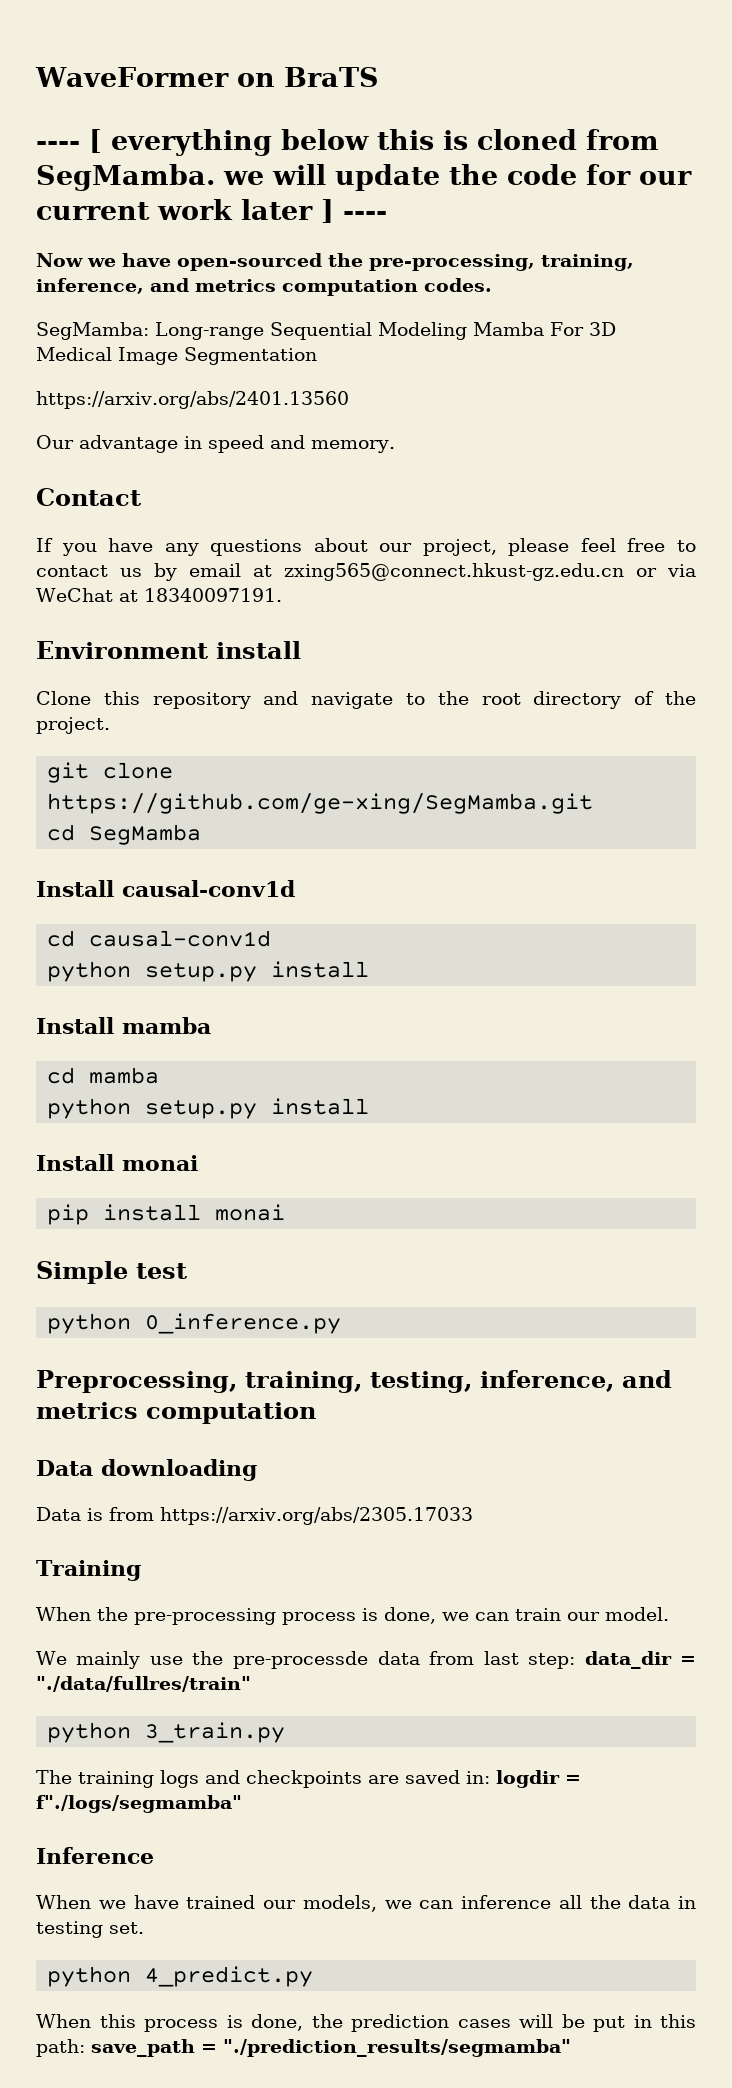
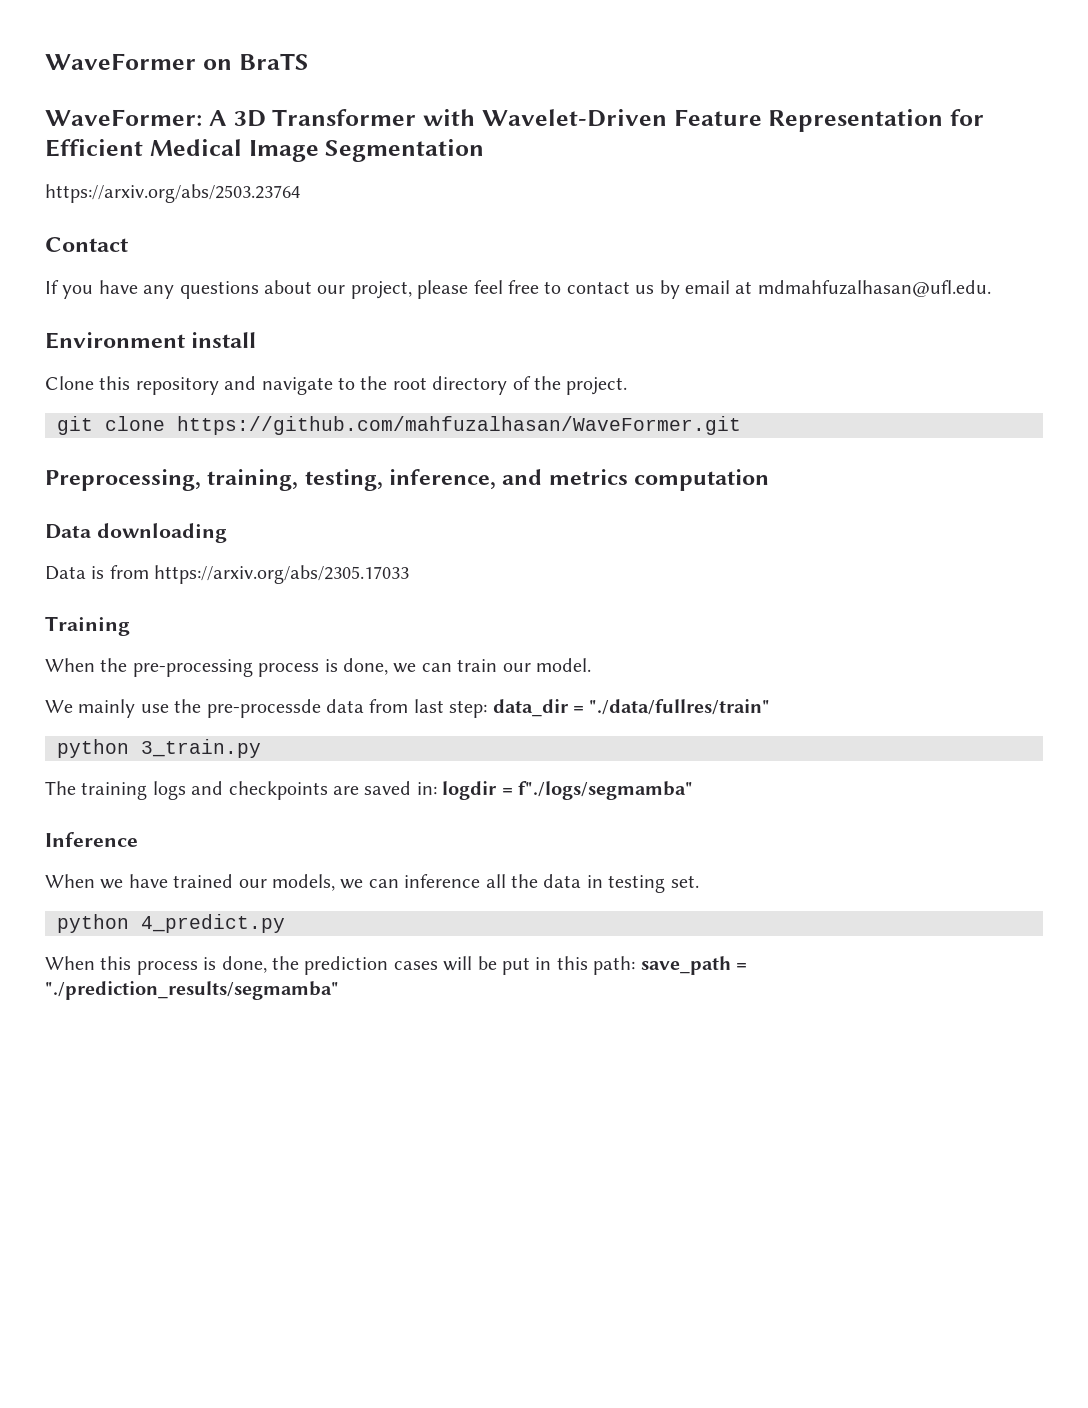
- ---- [ everything below this is cloned from SegMamba. we will update the code for our current work later ] ----
- Now we have open-sourced the pre-processing, training, inference, and metrics computation codes.
- SegMamba: Long-range Sequential Modeling Mamba For 3D Medical Image Segmentation
- https://arxiv.org/abs/2401.13560
- Our advantage in speed and memory.
+ WaveFormer: A 3D Transformer with Wavelet-Driven Feature Representation for Efficient Medical Image Segmentation
+ https://arxiv.org/abs/2503.23764
- If you have any questions about our project, please feel free to contact us by email at zxing565@connect.hkust-gz.edu.cn or via WeChat at 18340097191.
+ If you have any questions about our project, please feel free to contact us by email at mdmahfuzalhasan@ufl.edu.
- git clone https://github.com/ge-xing/SegMamba.git
- cd SegMamba
- Install causal-conv1d
- cd causal-conv1d
- python setup.py install
- Install mamba
- cd mamba
- python setup.py install
- Install monai
- pip install monai
- Simple test
- python 0_inference.py
+ git clone https://github.com/mahfuzalhasan/WaveFormer.git

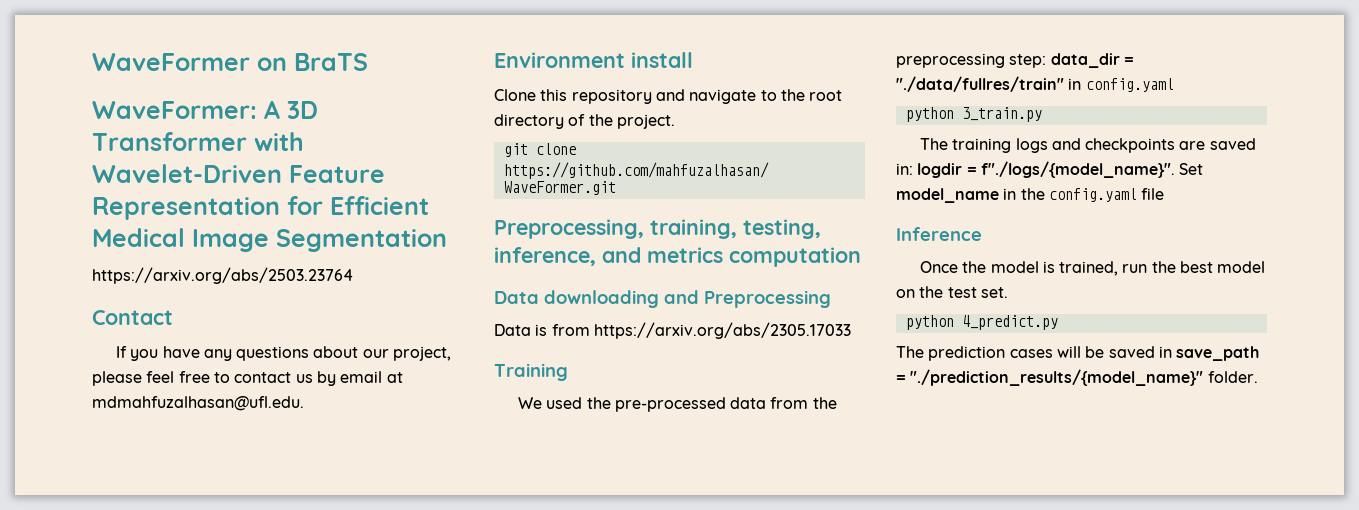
- Data downloading
+ Data downloading and Preprocessing
- When the pre-processing process is done, we can train our model.
- We mainly use the pre-processde data from last step: data_dir = "./data/fullres/train"
+ We used the pre-processed data from the preprocessing step: data_dir = "./data/fullres/train" in config.yaml
- The training logs and checkpoints are saved in: logdir = f"./logs/segmamba"
+ The training logs and checkpoints are saved in: logdir = f"./logs/{model_name}". Set model_name in the config.yaml file
  Inference
- When we have trained our models, we can inference all the data in testing set.
+ Once the model is trained, run the best model on the test set.
  python 4_predict.py
- When this process is done, the prediction cases will be put in this path: save_path = "./prediction_results/segmamba"
+ The prediction cases will be saved in save_path = "./prediction_results/{model_name}" folder.

